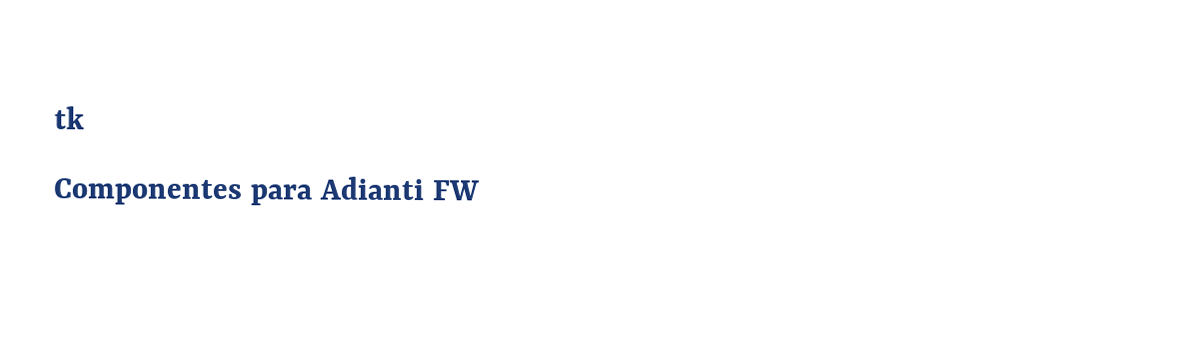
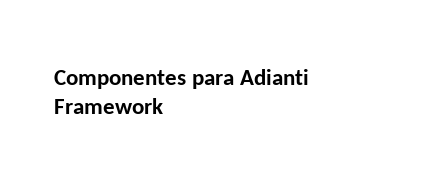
- tk
- Componentes para Adianti FW
+ Componentes para Adianti Framework

